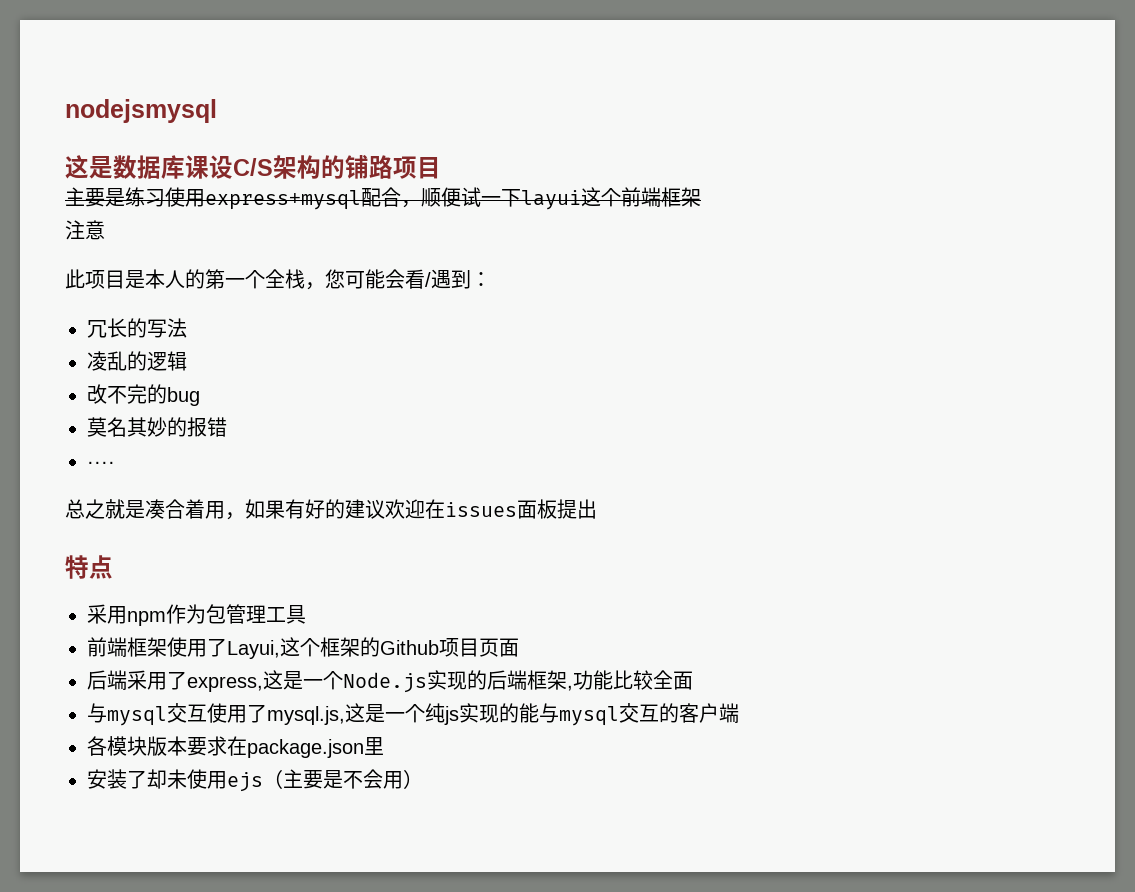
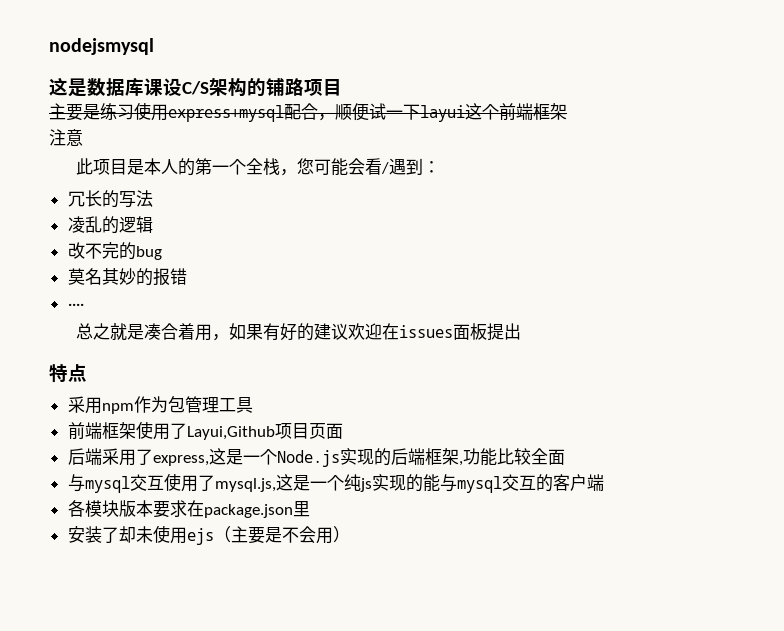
- 前端框架使用了Layui,这个框架的Github项目页面
+ 前端框架使用了Layui,Github项目页面

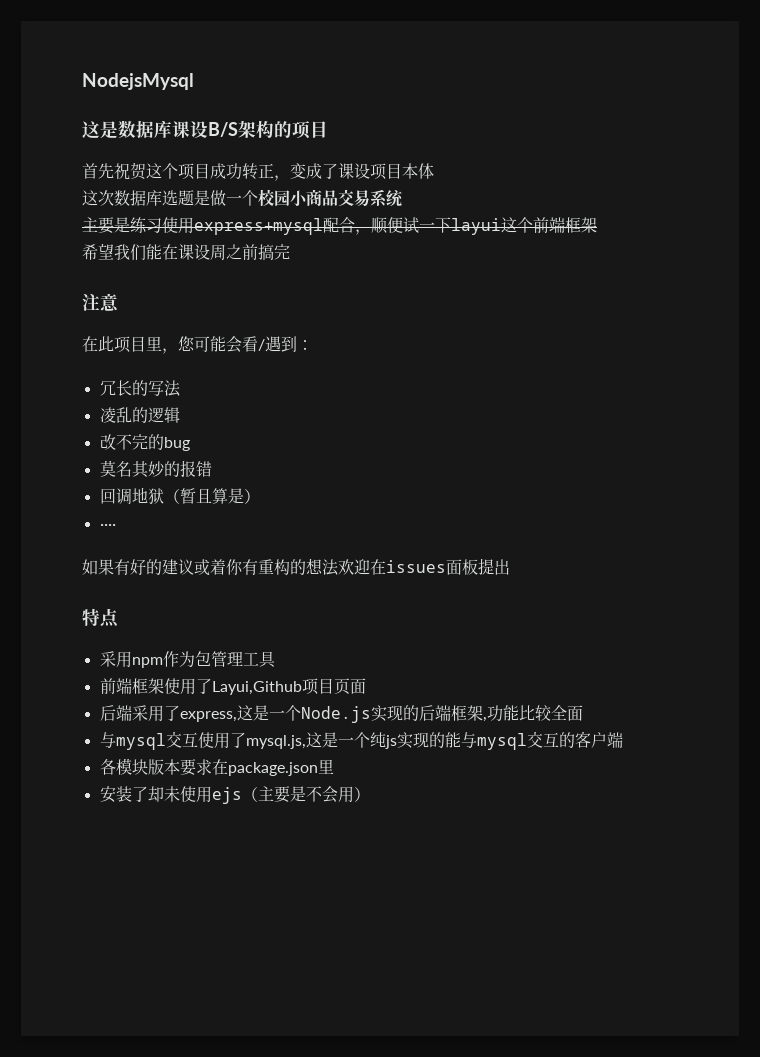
- nodejsmysql
+ NodejsMysql
- 这是数据库课设C/S架构的铺路项目
+ 这是数据库课设B/S架构的项目
+ 首先祝贺这个项目成功转正，变成了课设项目本体
+ 这次数据库选题是做一个校园小商品交易系统
+ 希望我们能在课设周之前搞完
  注意
- 此项目是本人的第一个全栈，您可能会看/遇到：
+ 在此项目里，您可能会看/遇到：
+ 回调地狱（暂且算是）
  ····
- 总之就是凑合着用，如果有好的建议欢迎在issues面板提出
+ 如果有好的建议或着你有重构的想法欢迎在issues面板提出

